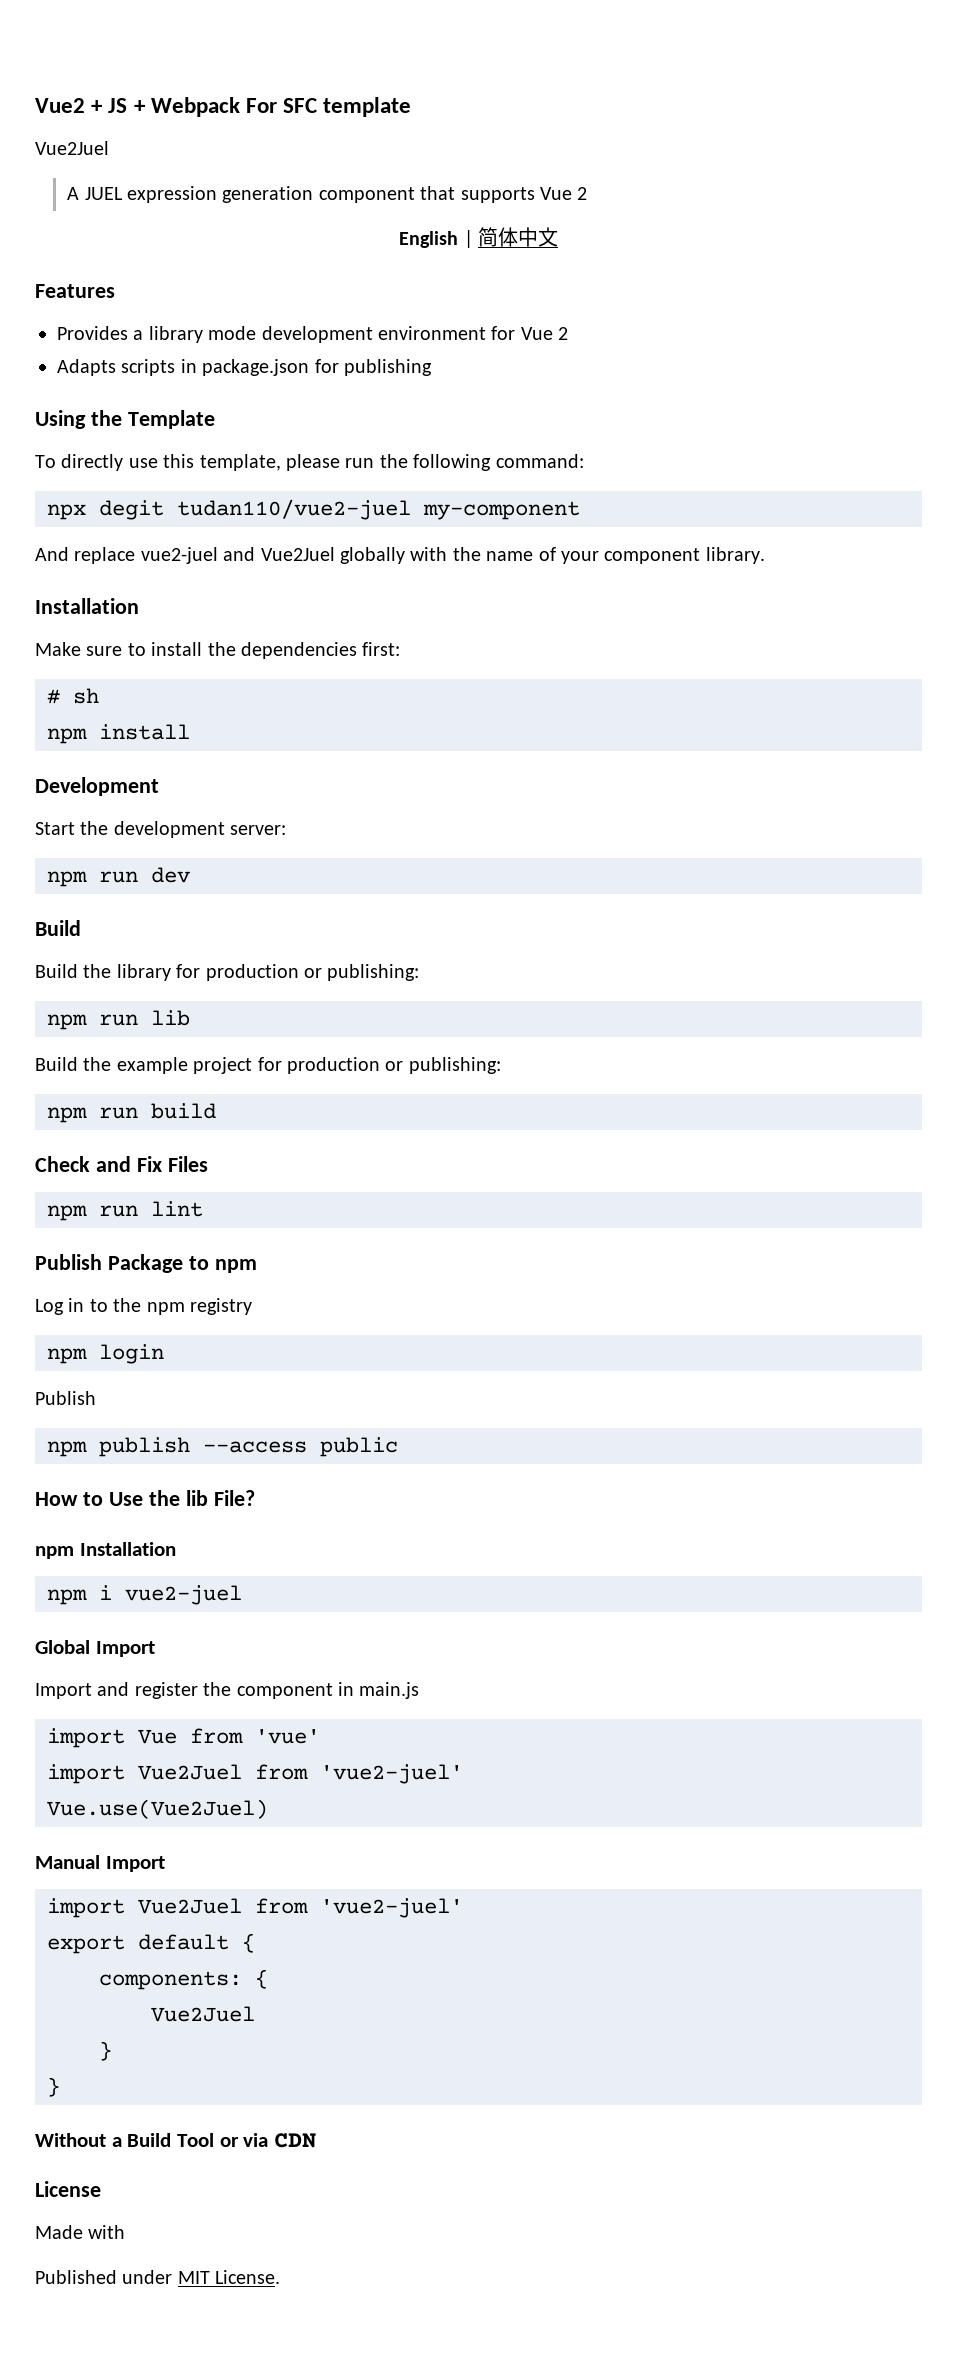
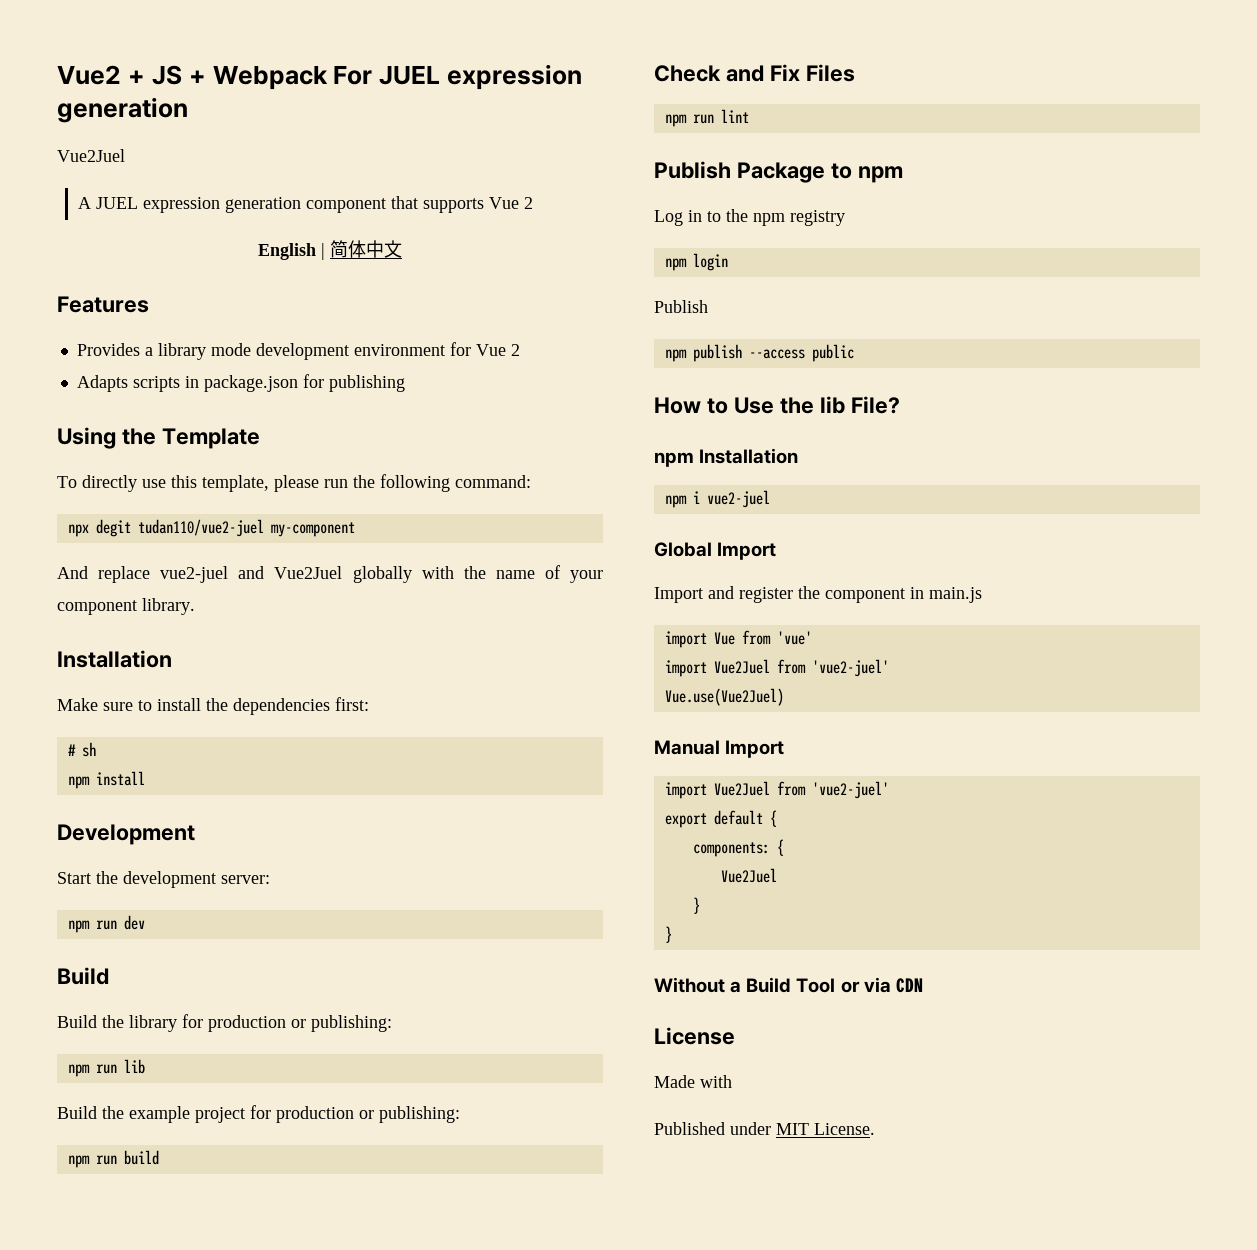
- Vue2 + JS + Webpack For SFC template
+ Vue2 + JS + Webpack For JUEL expression generation

